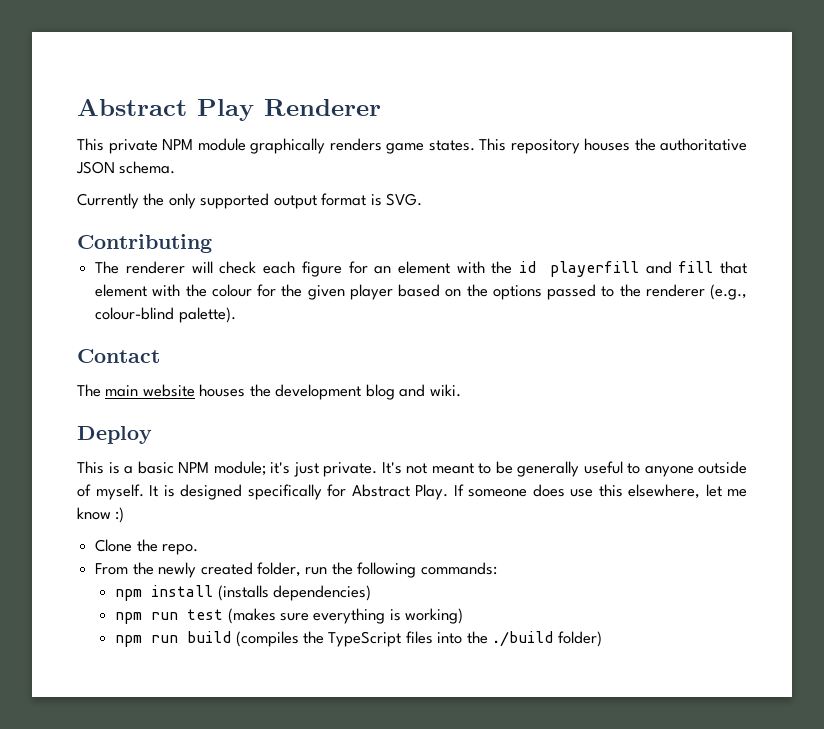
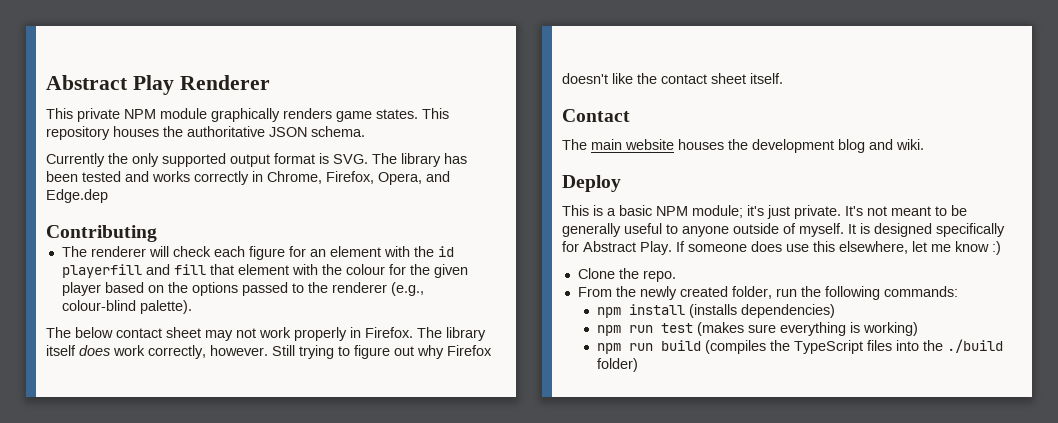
- Currently the only supported output format is SVG.
+ Currently the only supported output format is SVG. The library has been tested and works correctly in Chrome, Firefox, Opera, and Edge.dep
+ The below contact sheet may not work properly in Firefox. The library itself does work correctly, however. Still trying to figure out why Firefox doesn't like the contact sheet itself.

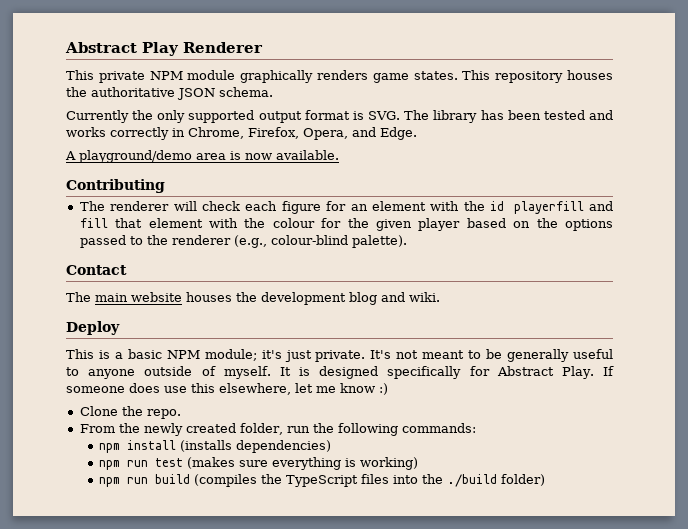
- Currently the only supported output format is SVG. The library has been tested and works correctly in Chrome, Firefox, Opera, and Edge.dep
+ Currently the only supported output format is SVG. The library has been tested and works correctly in Chrome, Firefox, Opera, and Edge.
+ A playground/demo area is now available.
- The below contact sheet may not work properly in Firefox. The library itself does work correctly, however. Still trying to figure out why Firefox doesn't like the contact sheet itself.

